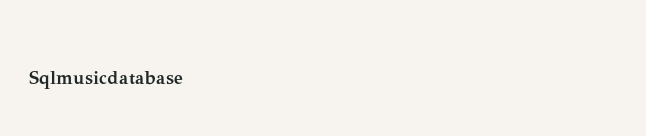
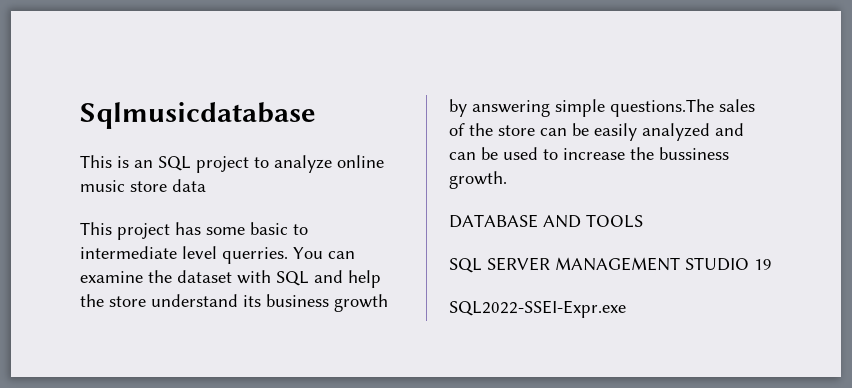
+ This is an SQL project to analyze online music store data
+ This project has some basic to intermediate level querries. You can examine the dataset with SQL and help the store understand its business growth by answering simple questions.The sales of the store can be easily analyzed and can be used to increase the bussiness growth.
+ DATABASE AND TOOLS
+ SQL SERVER MANAGEMENT STUDIO 19
+ SQL2022-SSEI-Expr.exe

